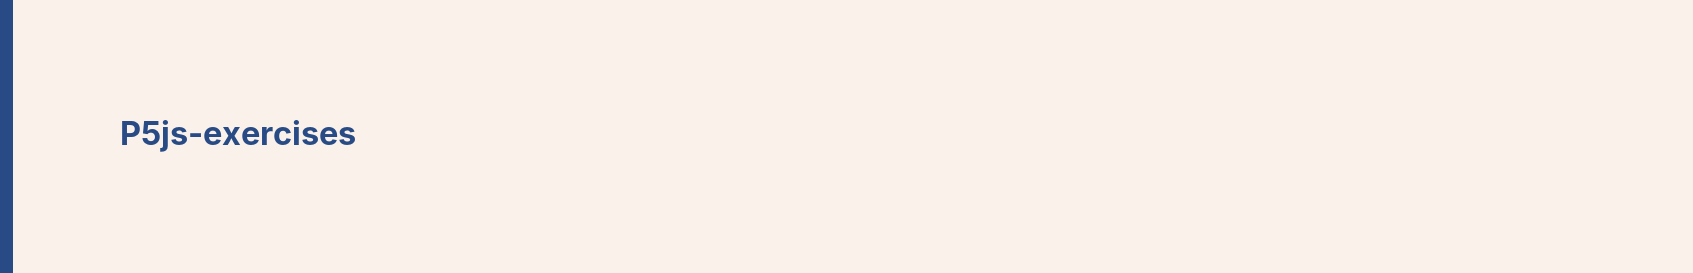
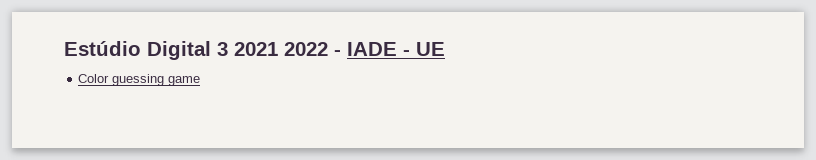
- P5js-exercises
+ Estúdio Digital 3 2021 2022 - IADE - UE
+ Color guessing game

